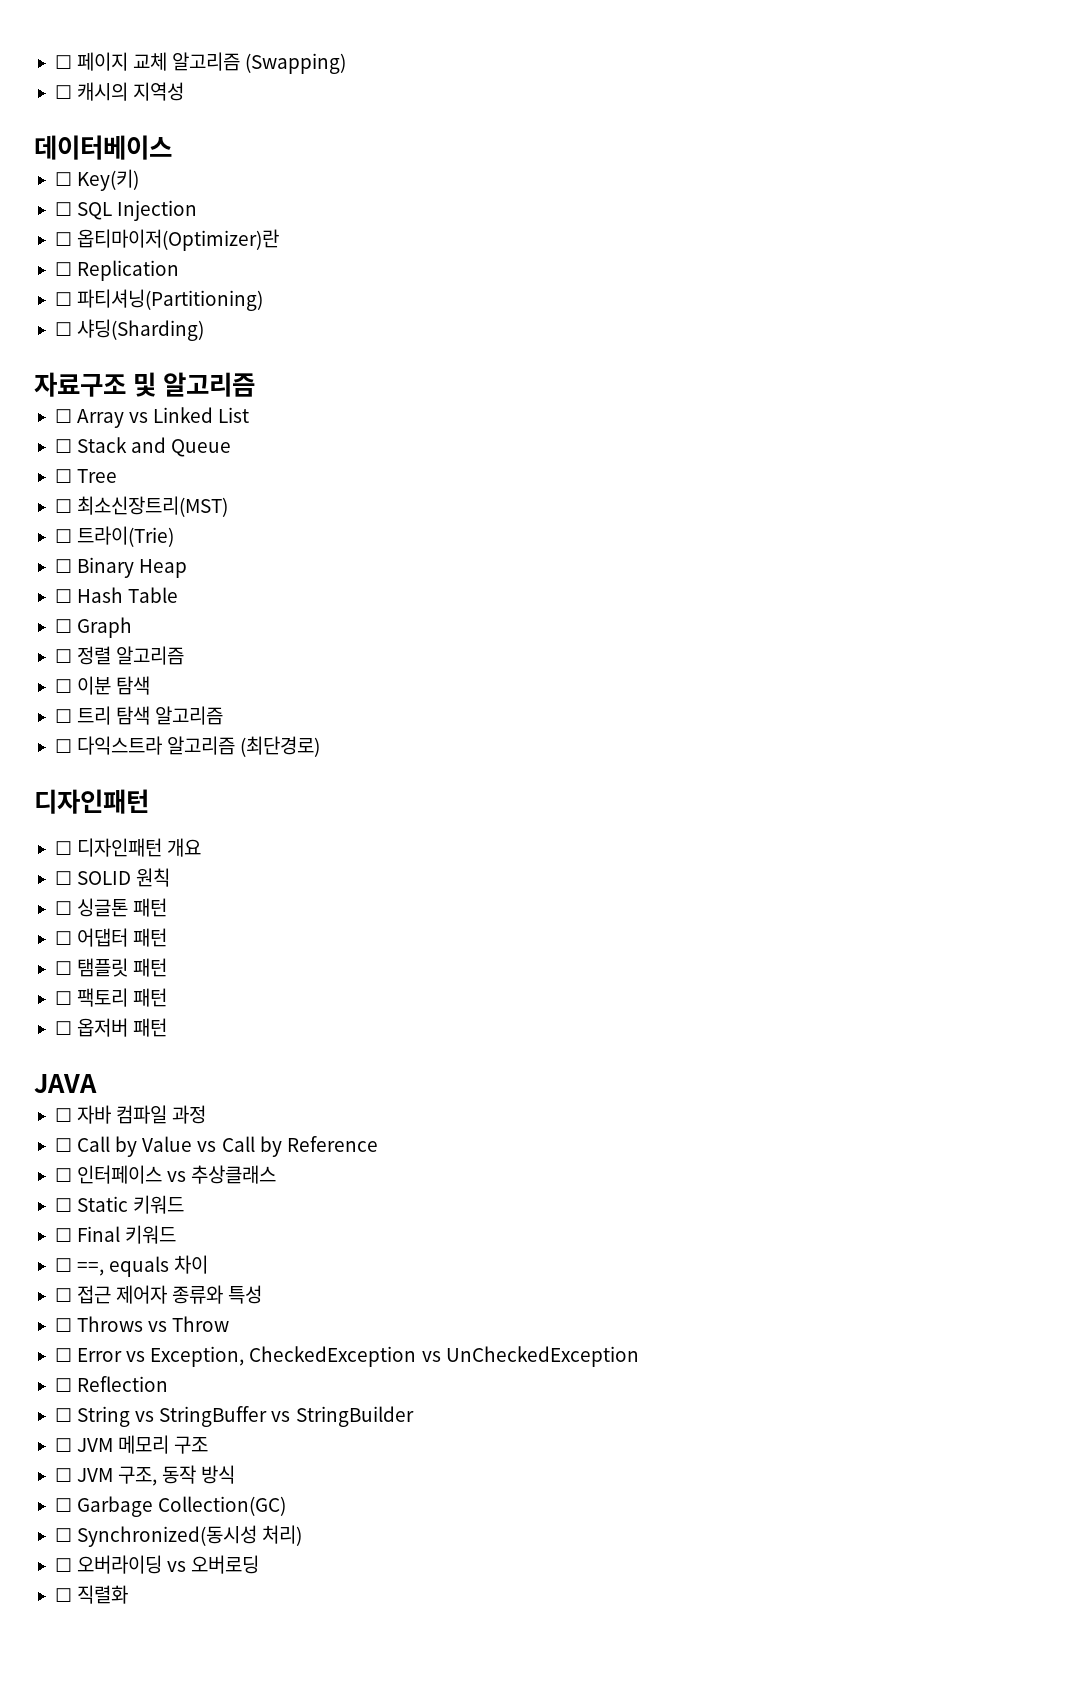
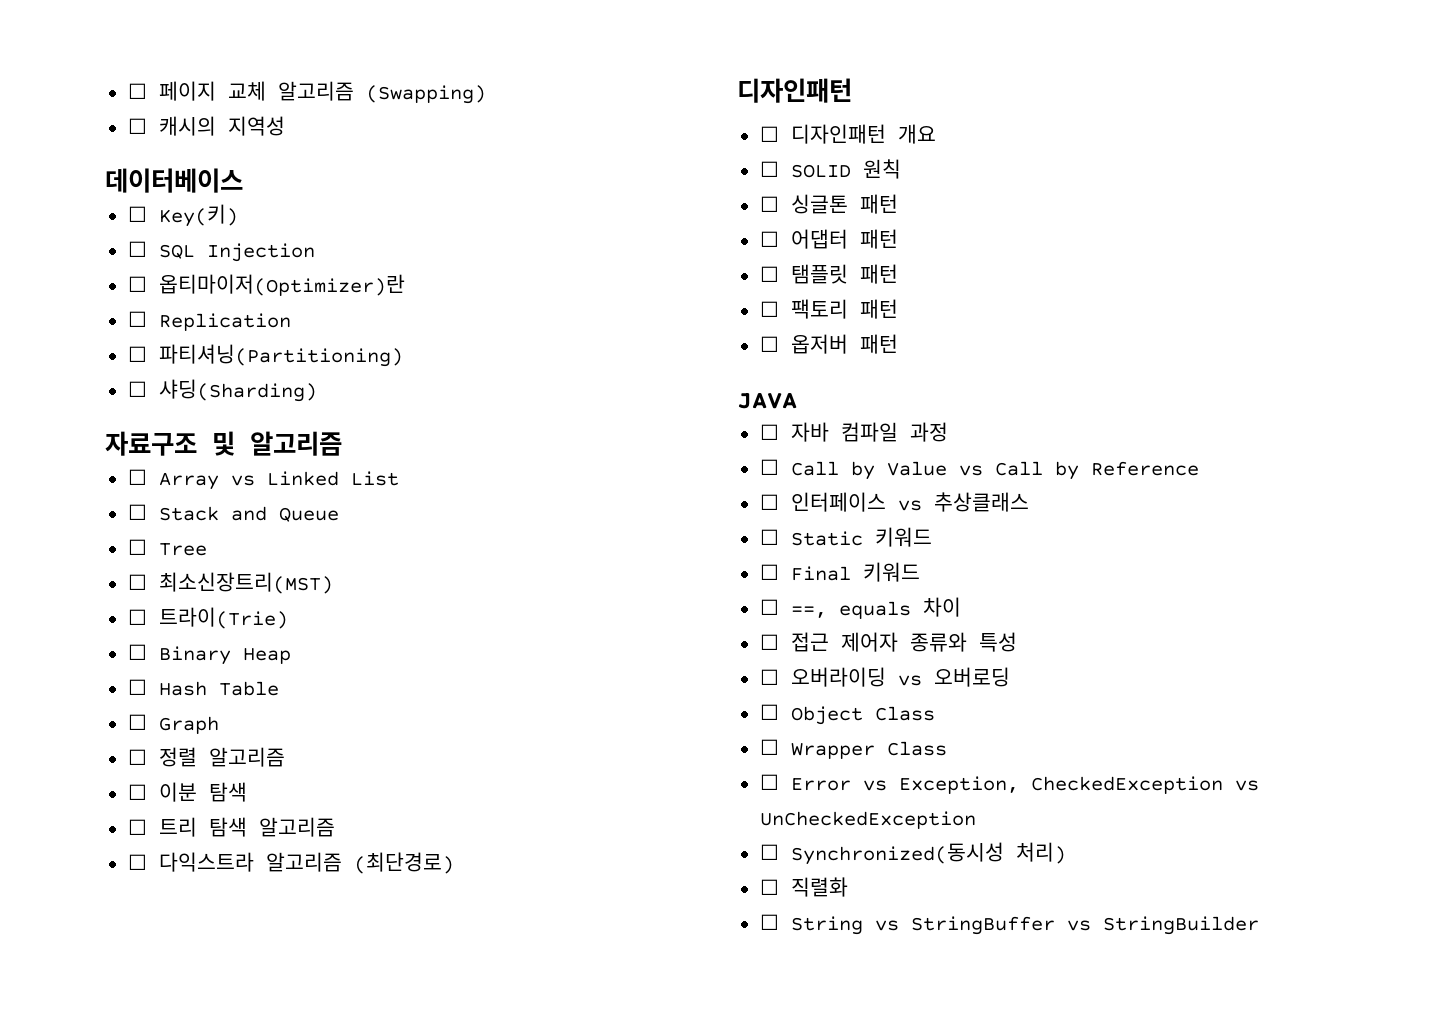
- ☐ Throws vs Throw
+ ☐ 오버라이딩 vs 오버로딩
+ ☐ Object Class
+ ☐ Wrapper Class
- ☐ Reflection
+ ☐ Synchronized(동시성 처리)
+ ☐ 직렬화
- ☐ JVM 메모리 구조
- ☐ JVM 구조, 동작 방식
- ☐ Garbage Collection(GC)
- ☐ Synchronized(동시성 처리)
- ☐ 오버라이딩 vs 오버로딩
- ☐ 직렬화

